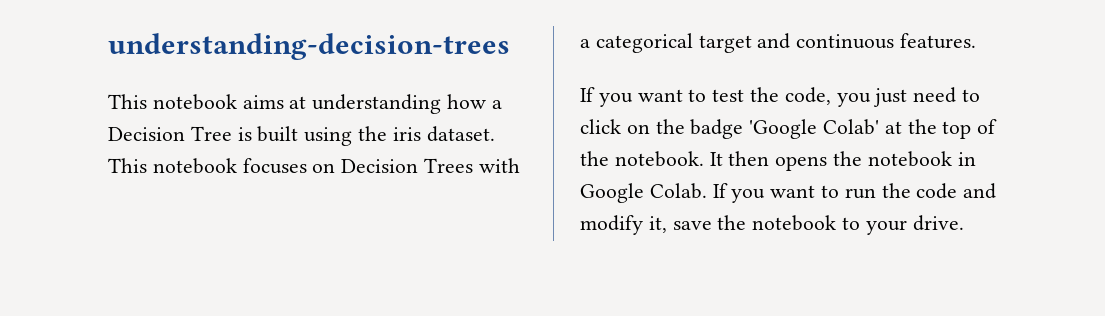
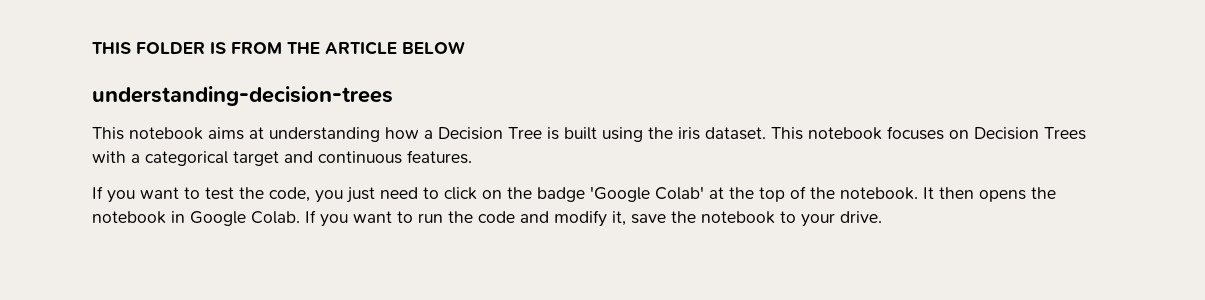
+ THIS FOLDER IS FROM THE ARTICLE BELOW

